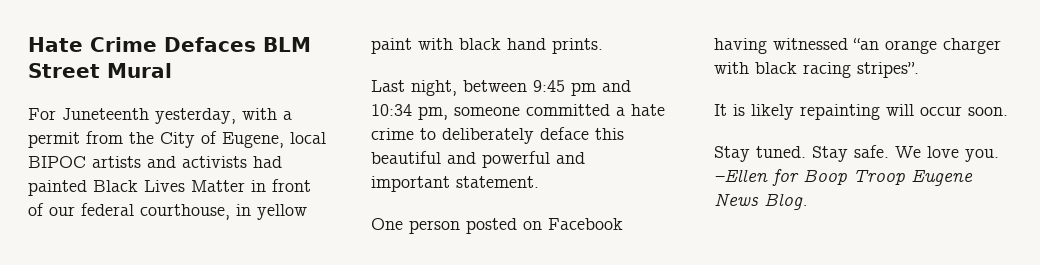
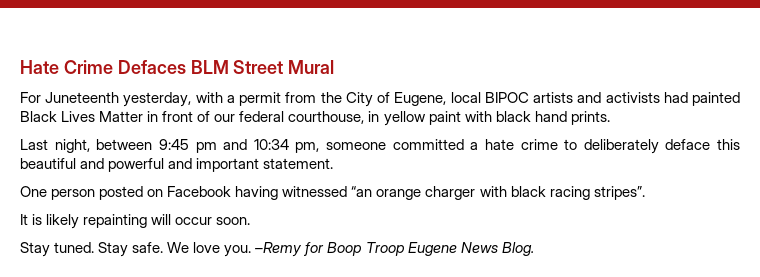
- –Ellen for Boop Troop Eugene News Blog.
+ –Remy for Boop Troop Eugene News Blog.

